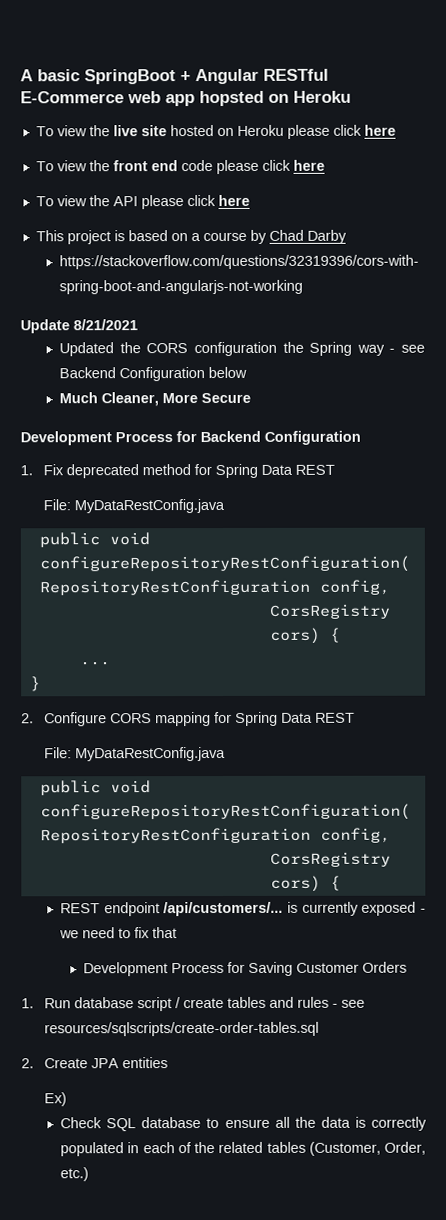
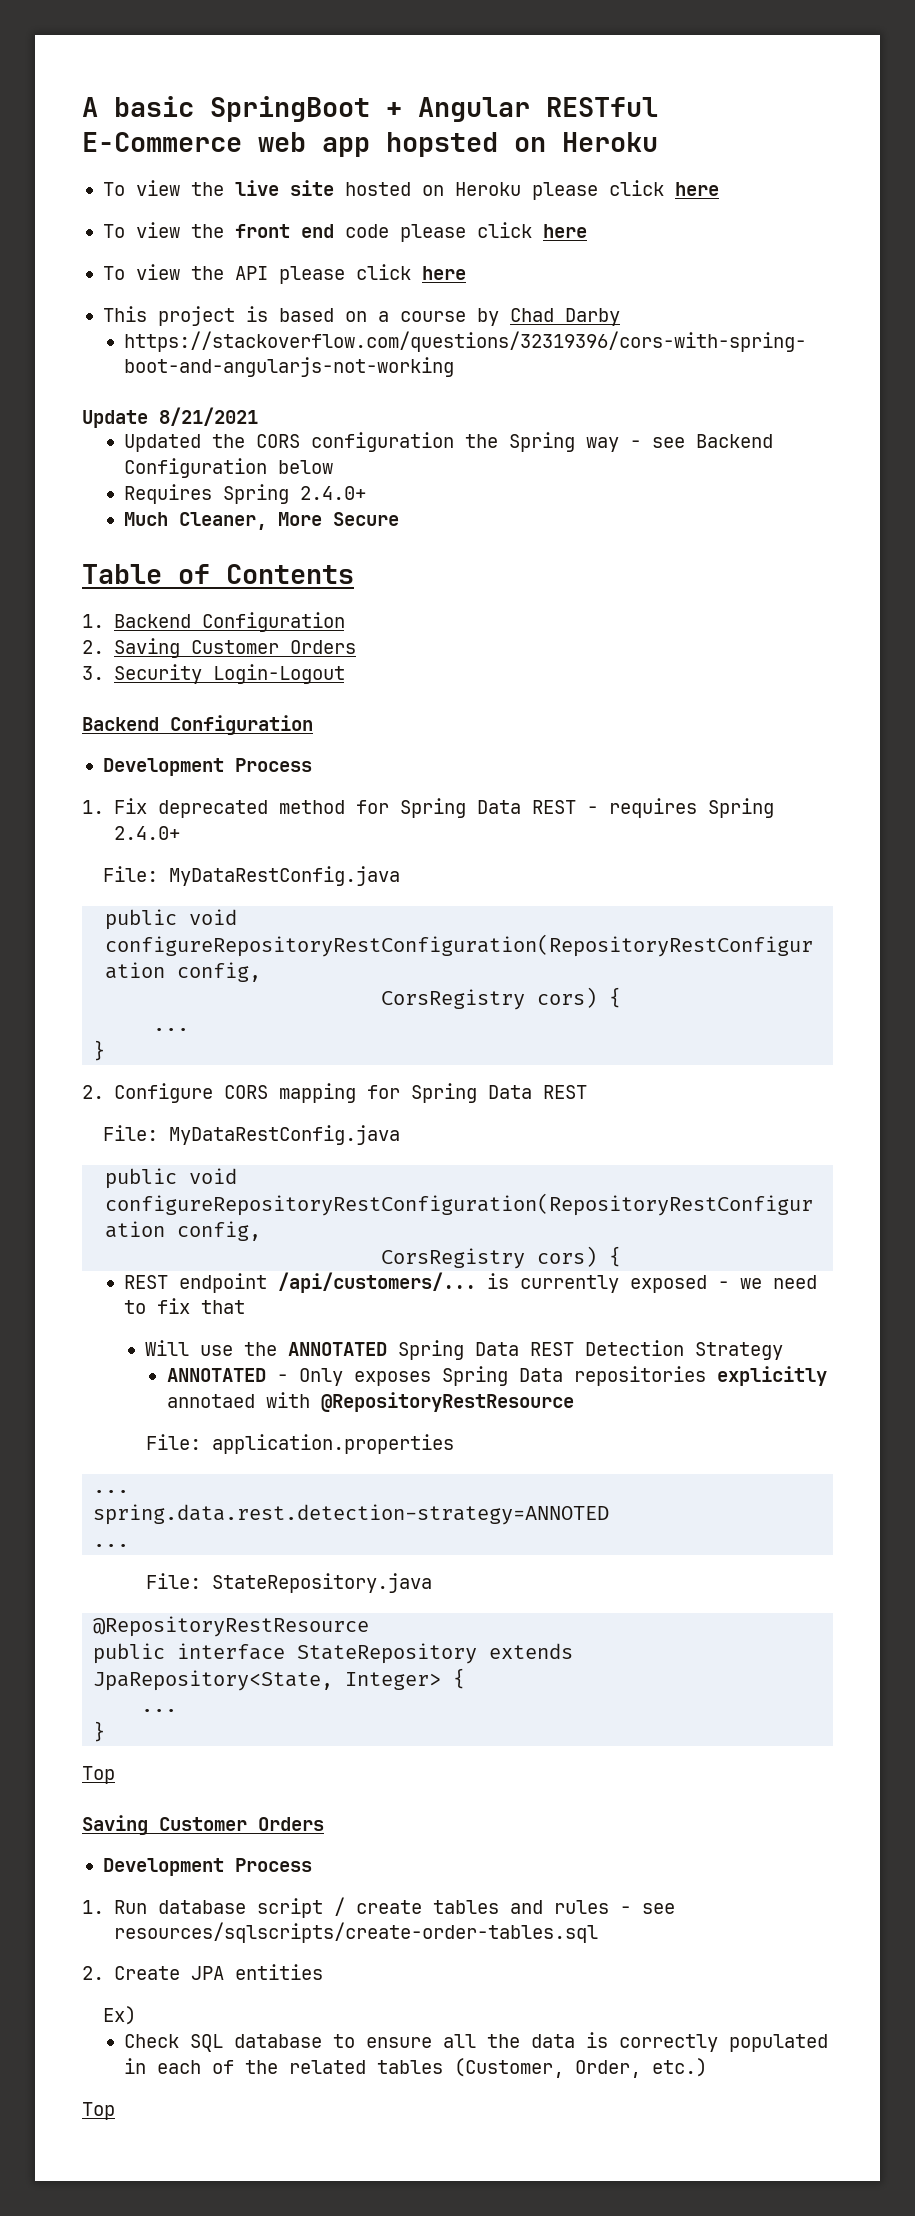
+ Requires Spring 2.4.0+
- Development Process for Backend Configuration
+ Table of Contents
+ 1. Backend Configuration
+ 2. Saving Customer Orders
+ 3. Security Login-Logout
+ Backend Configuration
+ Development Process
- 1. Fix deprecated method for Spring Data REST
+ 1. Fix deprecated method for Spring Data REST - requires Spring 2.4.0+
- Development Process for Saving Customer Orders
+ Will use the ANNOTATED Spring Data REST Detection Strategy
+ ANNOTATED - Only exposes Spring Data repositories explicitly annotaed with @RepositoryRestResource
+ File: application.properties
+ ...
+ spring.data.rest.detection-strategy=ANNOTED
+ ...
+ File: StateRepository.java
+ @RepositoryRestResource
+ public interface StateRepository extends JpaRepository<State, Integer> {
+ ...
+ }
+ Top
+ Saving Customer Orders
+ Development Process
  Check SQL database to ensure all the data is correctly populated in each of the related tables (Customer, Order, etc.)
+ Top

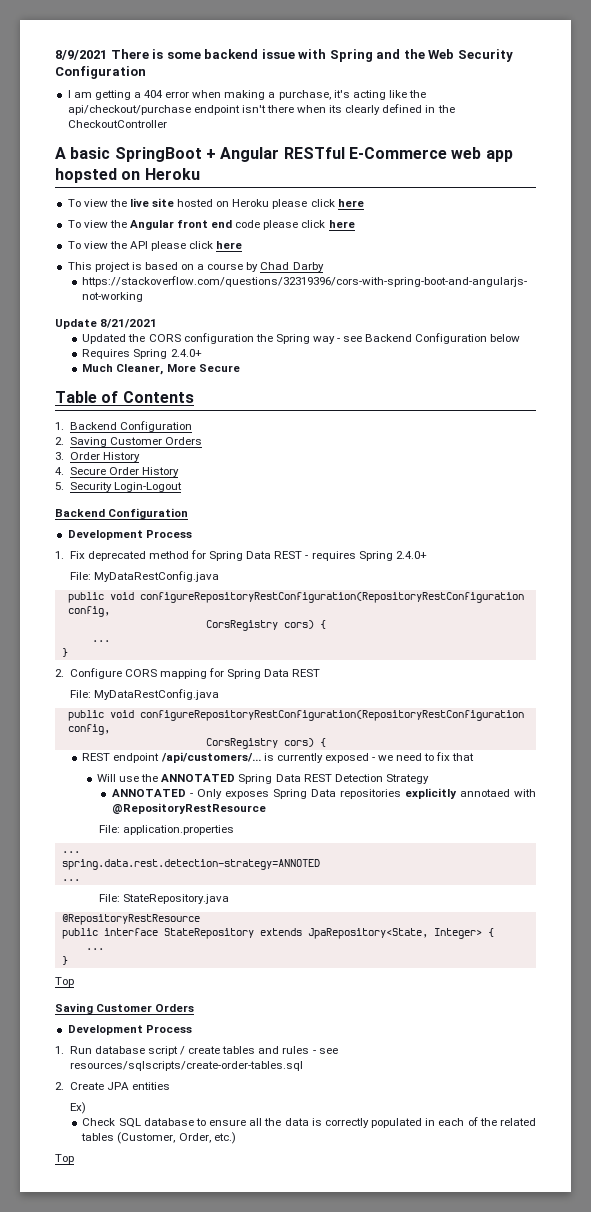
+ 8/9/2021 There is some backend issue with Spring and the Web Security Configuration
+ I am getting a 404 error when making a purchase, it's acting like the api/checkout/purchase endpoint isn't there when its clearly defined in the CheckoutController
- To view the front end code please click here
+ To view the Angular front end code please click here
- 3. Security Login-Logout
+ 3. Order History
+ 4. Secure Order History
+ 5. Security Login-Logout

